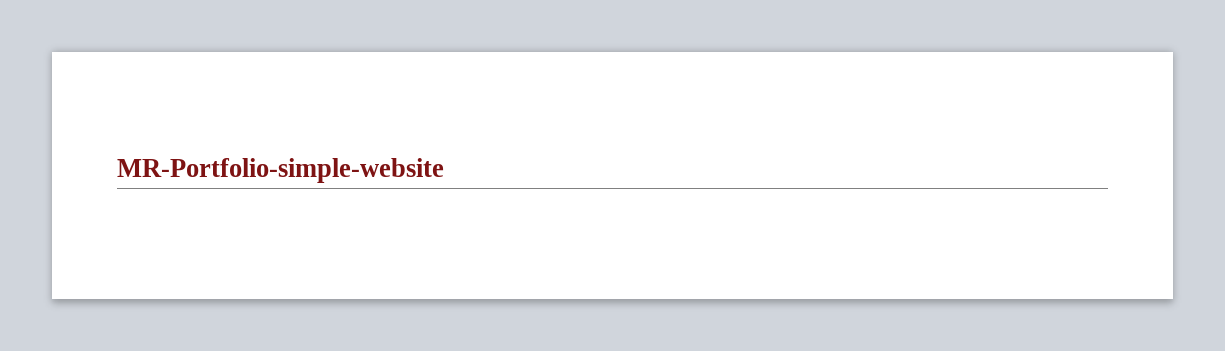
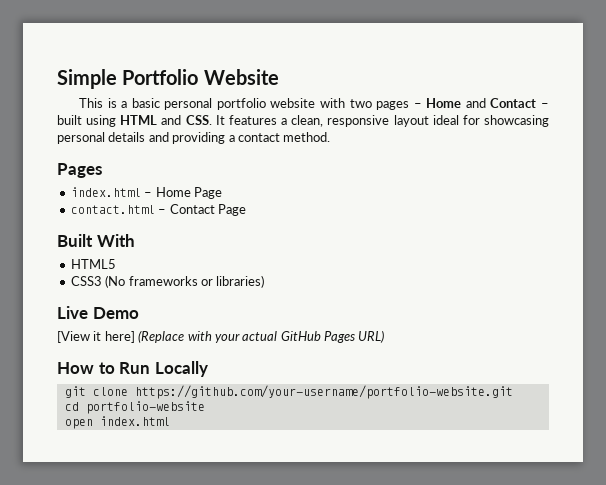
- MR-Portfolio-simple-website
+ Simple Portfolio Website
+ This is a basic personal portfolio website with two pages – Home and Contact – built using HTML and CSS. It features a clean, responsive layout ideal for showcasing personal details and providing a contact method.
+ Pages
+ index.html – Home Page
+ contact.html – Contact Page
+ Built With
+ HTML5
+ CSS3 (No frameworks or libraries)
+ Live Demo
+ [View it here] (Replace with your actual GitHub Pages URL)
+ How to Run Locally
+ git clone https://github.com/your-username/portfolio-website.git
+ cd portfolio-website
+ open index.html

